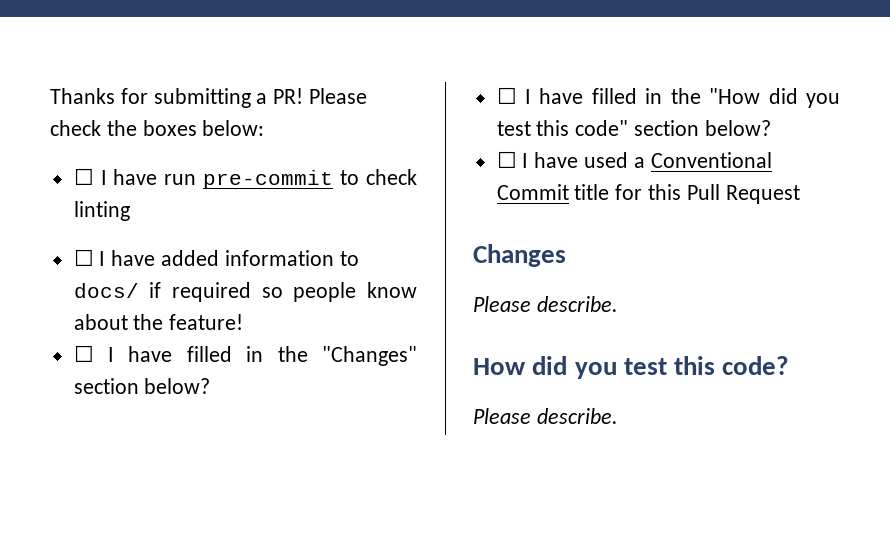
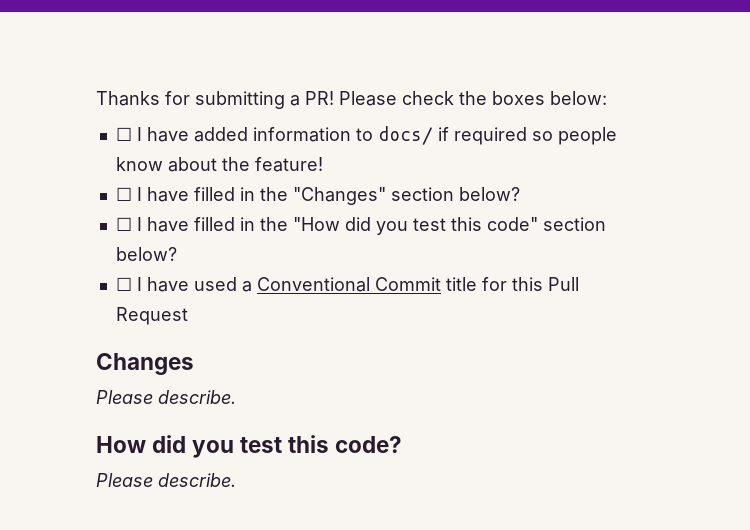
- ☐ I have run pre-commit to check linting

